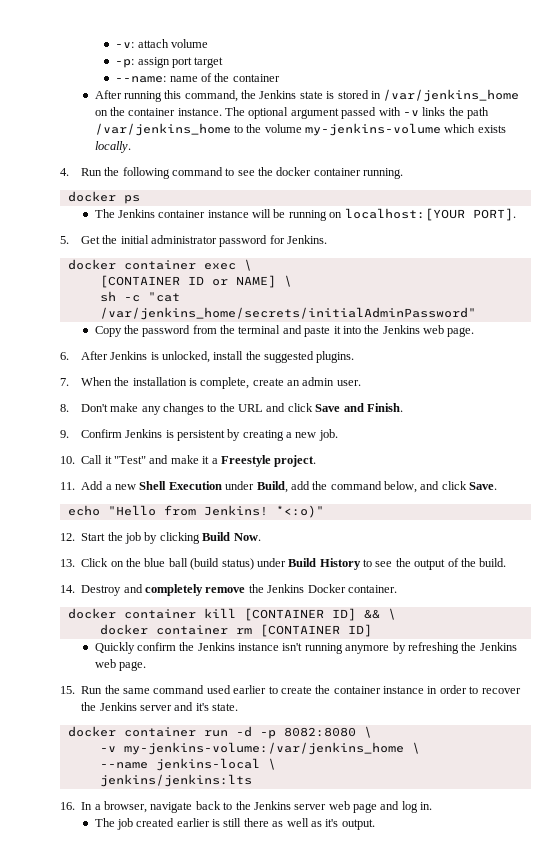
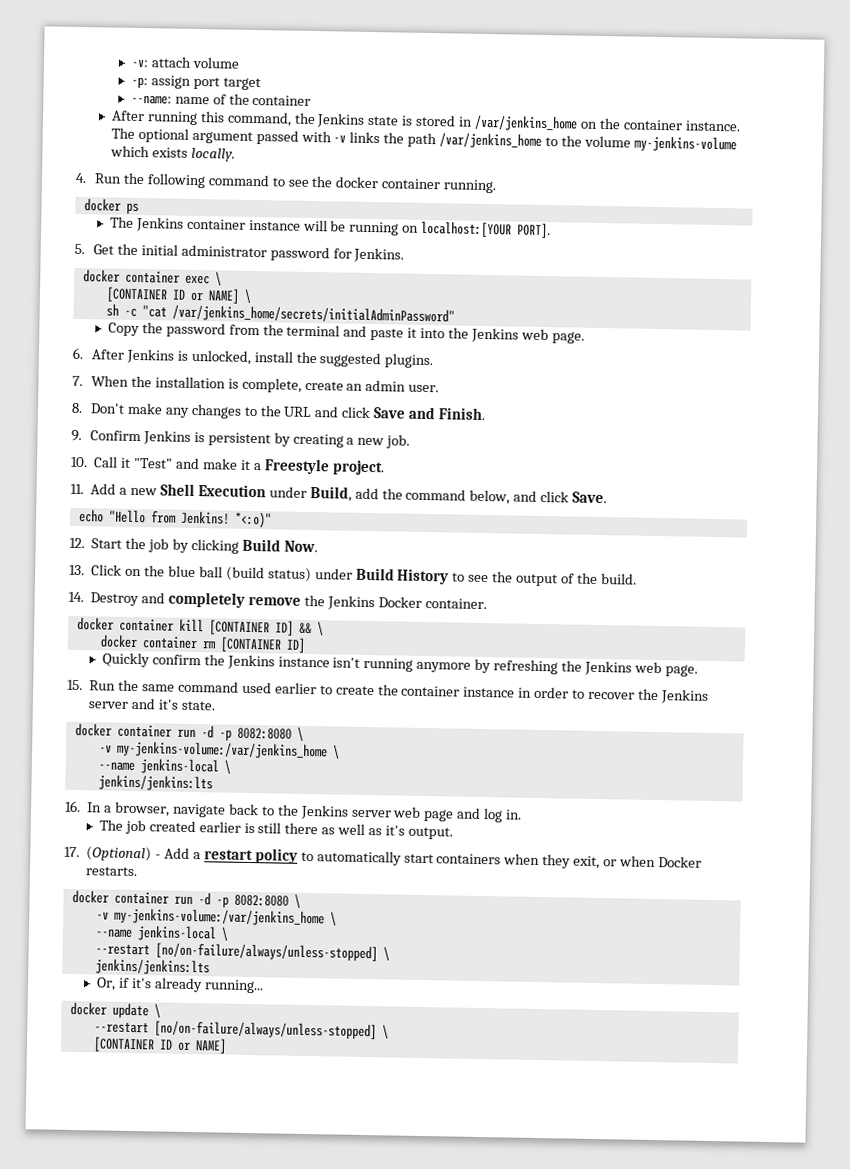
+ 17. (Optional) - Add a restart policy to automatically start containers when they exit, or when Docker restarts.
+ docker container run -d -p 8082:8080 \
+ -v my-jenkins-volume:/var/jenkins_home \
+ --name jenkins-local \
+ --restart [no/on-failure/always/unless-stopped] \
+ jenkins/jenkins:lts
+ Or, if it's already running...
+ docker update \
+ --restart [no/on-failure/always/unless-stopped] \
+ [CONTAINER ID or NAME]

